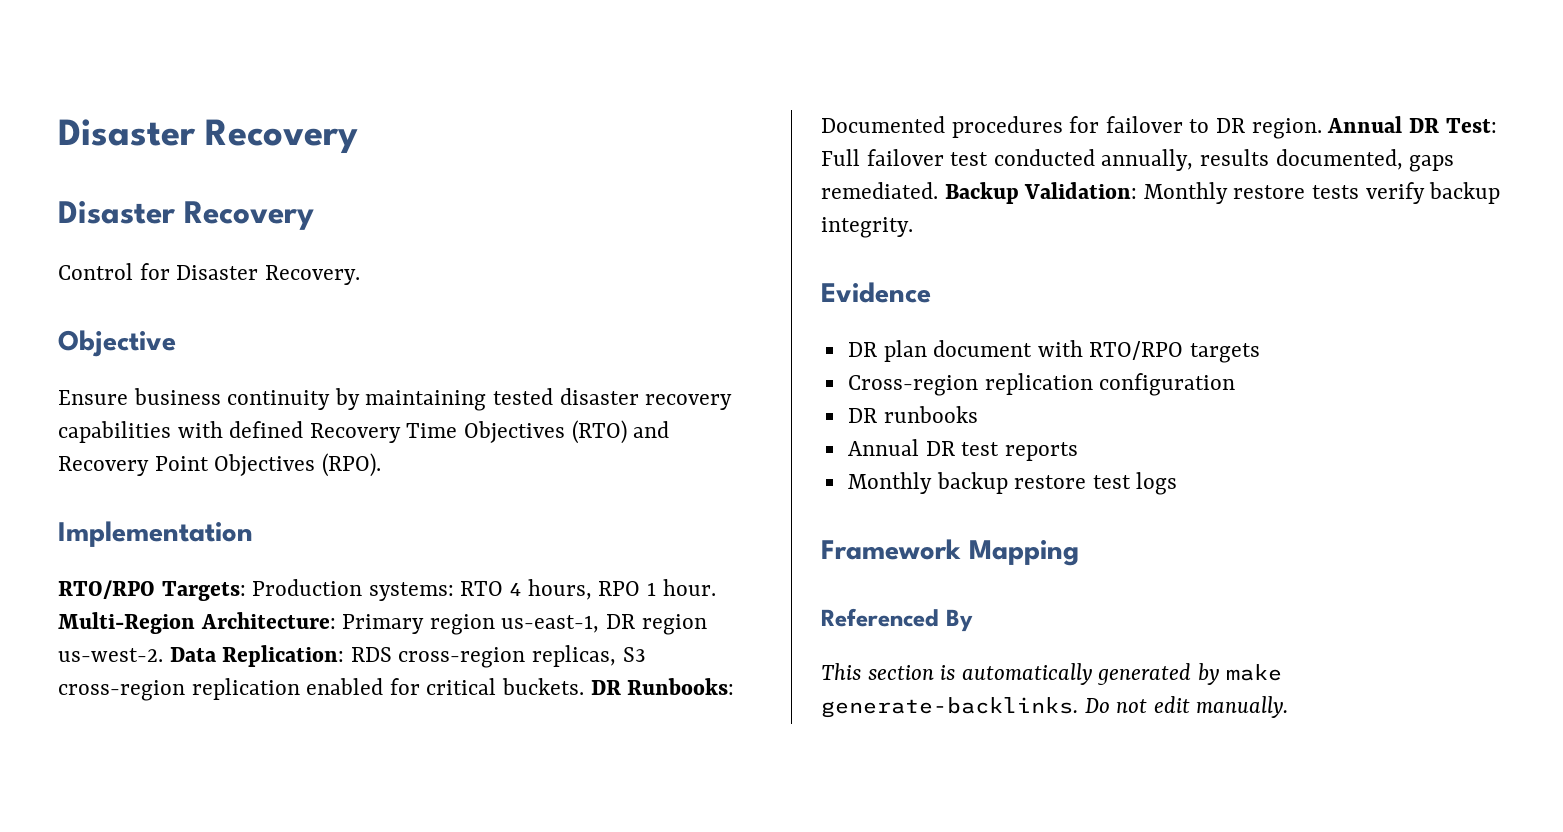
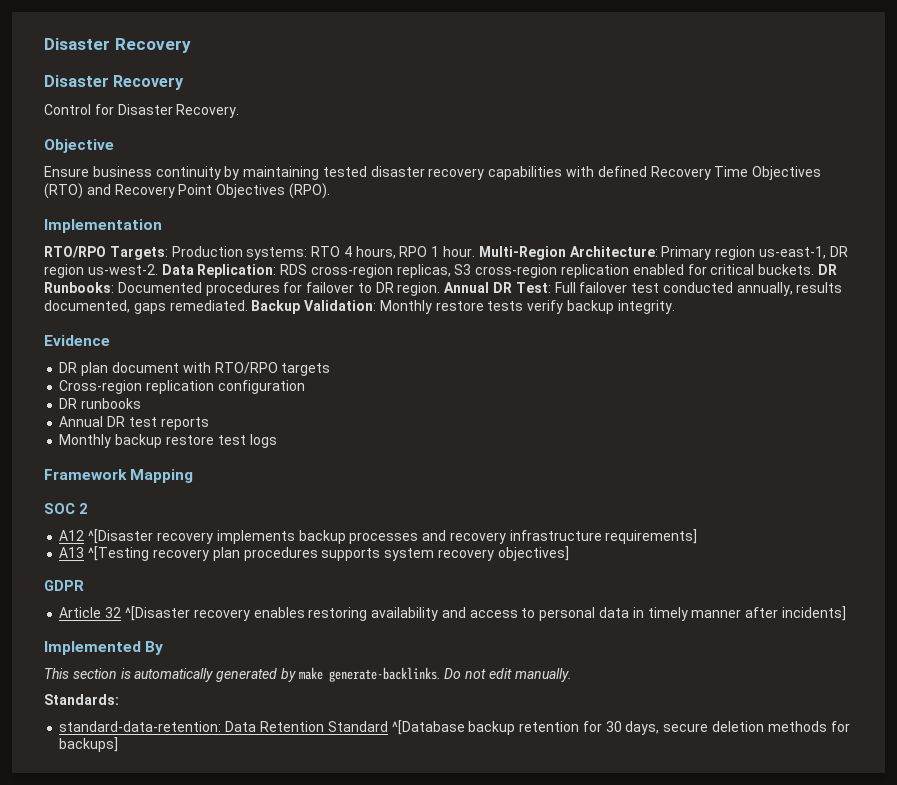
- Referenced By
+ SOC 2
+ A12 ^[Disaster recovery implements backup processes and recovery infrastructure requirements]
+ A13 ^[Testing recovery plan procedures supports system recovery objectives]
+ GDPR
+ Article 32 ^[Disaster recovery enables restoring availability and access to personal data in timely manner after incidents]
+ Implemented By
+ Standards:
+ standard-data-retention: Data Retention Standard ^[Database backup retention for 30 days, secure deletion methods for backups]

